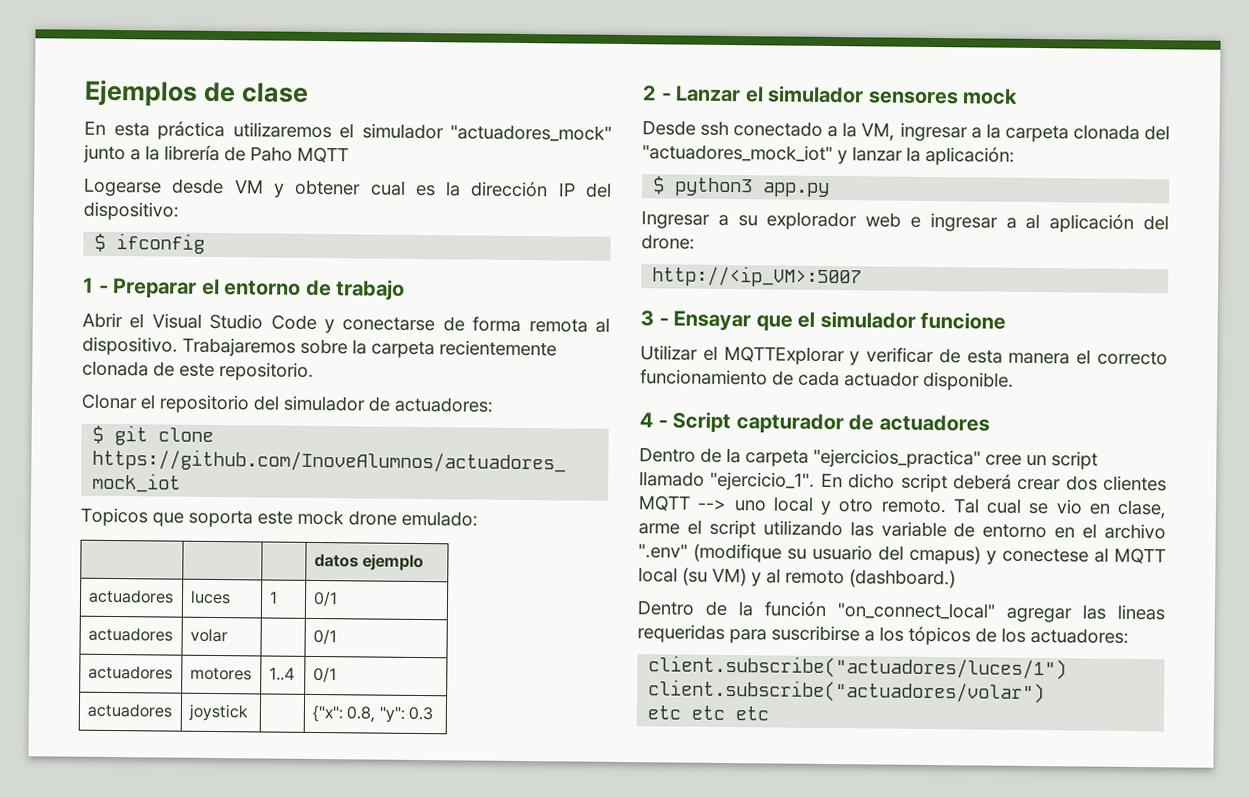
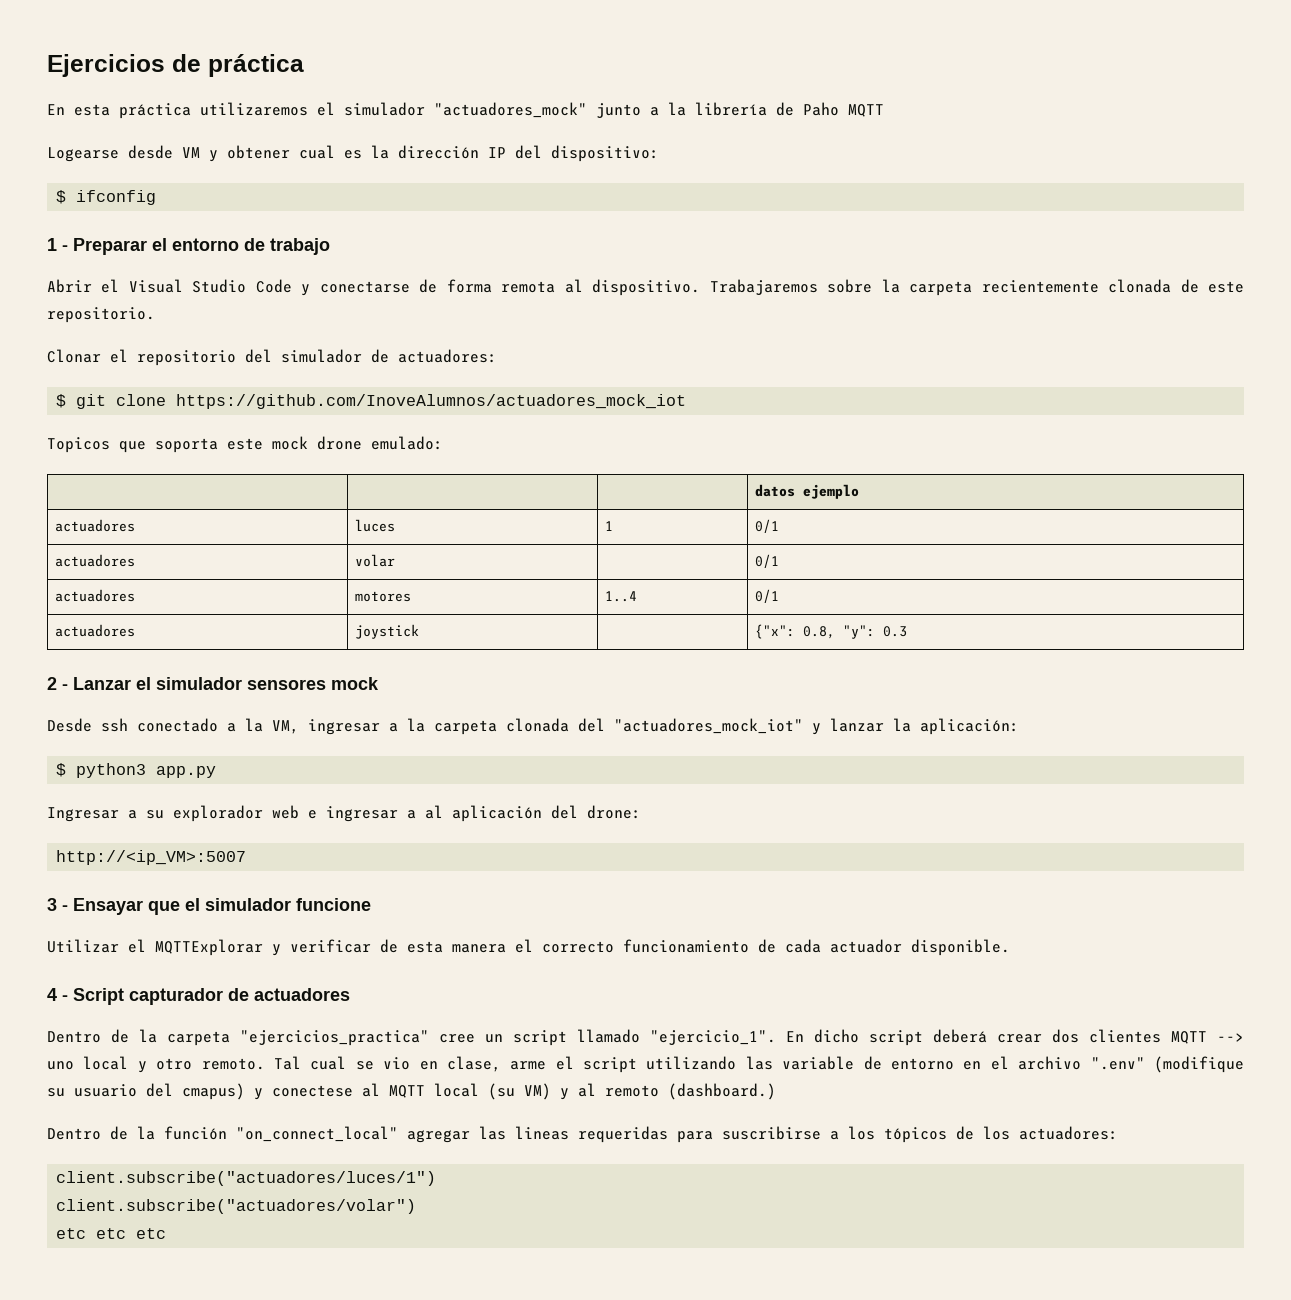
- Ejemplos de clase
+ Ejercicios de práctica

